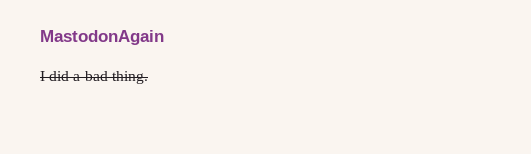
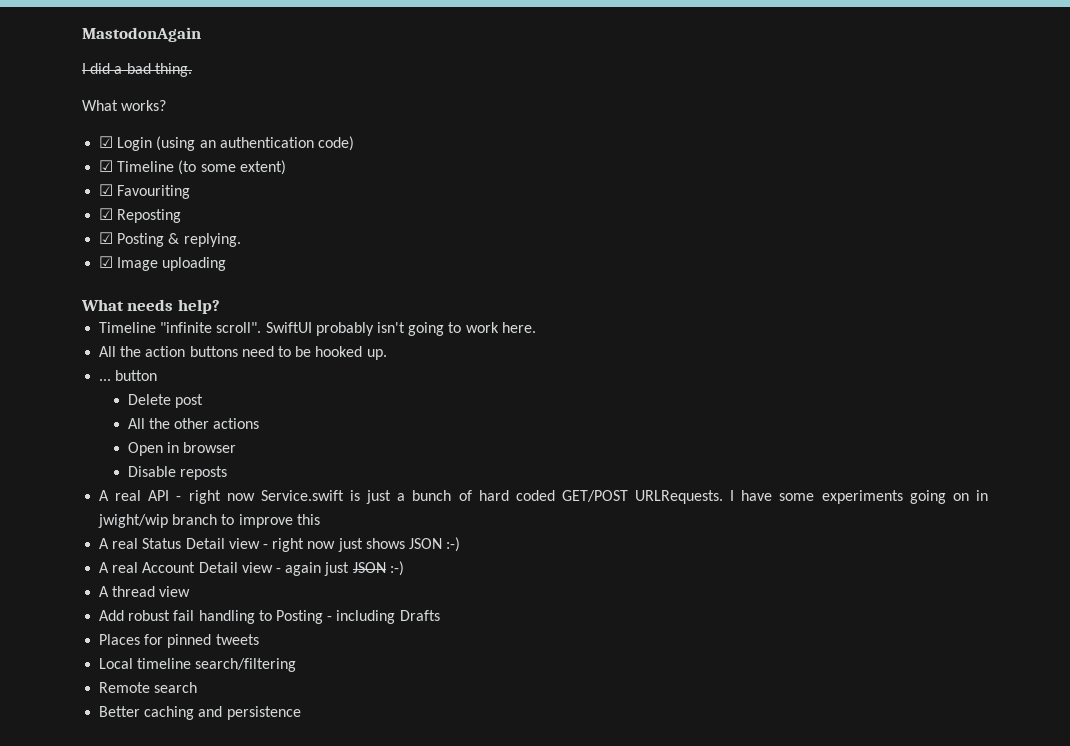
+ What works?
+ ☑ Login (using an authentication code)
+ ☑ Timeline (to some extent)
+ ☑ Favouriting
+ ☑ Reposting
+ ☑ Posting & replying.
+ ☑ Image uploading
+ What needs help?
+ Timeline "infinite scroll". SwiftUI probably isn't going to work here.
+ All the action buttons need to be hooked up.
+ ... button
+ Delete post
+ All the other actions
+ Open in browser
+ Disable reposts
+ A real API - right now Service.swift is just a bunch of hard coded GET/POST URLRequests. I have some experiments going on in jwight/wip branch to improve this
+ A real Status Detail view - right now just shows JSON :-)
+ A real Account Detail view - again just JSON :-)
+ A thread view
+ Add robust fail handling to Posting - including Drafts
+ Places for pinned tweets
+ Local timeline search/filtering
+ Remote search
+ Better caching and persistence

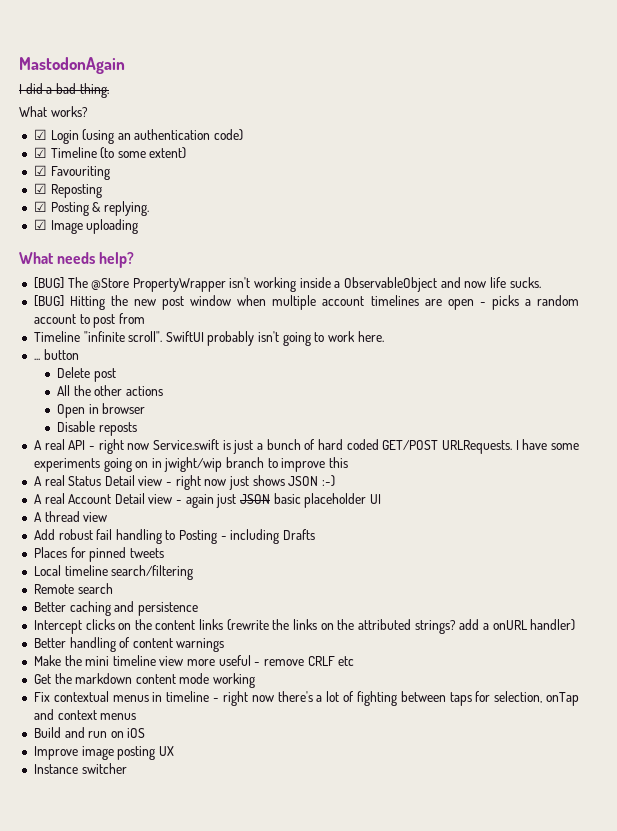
+ [BUG] The @Store PropertyWrapper isn't working inside a ObservableObject and now life sucks.
+ [BUG] Hitting the new post window when multiple account timelines are open - picks a random account to post from
- All the action buttons need to be hooked up.
- A real Account Detail view - again just JSON :-)
+ A real Account Detail view - again just JSON basic placeholder UI
+ Intercept clicks on the content links (rewrite the links on the attributed strings? add a onURL handler)
+ Better handling of content warnings
+ Make the mini timeline view more useful - remove CRLF etc
+ Get the markdown content mode working
+ Fix contextual menus in timeline - right now there's a lot of fighting between taps for selection, onTap and context menus
+ Build and run on iOS
+ Improve image posting UX
+ Instance switcher

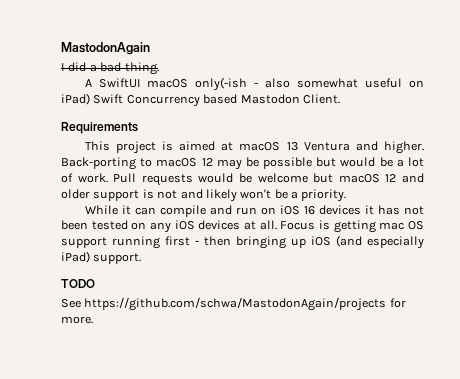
- What works?
- ☑ Login (using an authentication code)
- ☑ Timeline (to some extent)
- ☑ Favouriting
- ☑ Reposting
- ☑ Posting & replying.
- ☑ Image uploading
- What needs help?
- [BUG] The @Store PropertyWrapper isn't working inside a ObservableObject and now life sucks.
- [BUG] Hitting the new post window when multiple account timelines are open - picks a random account to post from
- Timeline "infinite scroll". SwiftUI probably isn't going to work here.
- ... button
- Delete post
- All the other actions
- Open in browser
- Disable reposts
- A real API - right now Service.swift is just a bunch of hard coded GET/POST URLRequests. I have some experiments going on in jwight/wip branch to improve this
- A real Status Detail view - right now just shows JSON :-)
- A real Account Detail view - again just JSON basic placeholder UI
- A thread view
- Add robust fail handling to Posting - including Drafts
- Places for pinned tweets
- Local timeline search/filtering
- Remote search
- Better caching and persistence
- Intercept clicks on the content links (rewrite the links on the attributed strings? add a onURL handler)
- Better handling of content warnings
- Make the mini timeline view more useful - remove CRLF etc
- Get the markdown content mode working
- Fix contextual menus in timeline - right now there's a lot of fighting between taps for selection, onTap and context menus
- Build and run on iOS
- Improve image posting UX
- Instance switcher
+ A SwiftUI macOS only(-ish - also somewhat useful on iPad) Swift Concurrency based Mastodon Client.
+ Requirements
+ This project is aimed at macOS 13 Ventura and higher. Back-porting to macOS 12 may be possible but would be a lot of work. Pull requests would be welcome but macOS 12 and older support is not and likely won't be a priority.
+ While it can compile and run on iOS 16 devices it has not been tested on any iOS devices at all. Focus is getting mac OS support running first - then bringing up iOS (and especially iPad) support.
+ TODO
+ See https://github.com/schwa/MastodonAgain/projects for more.

